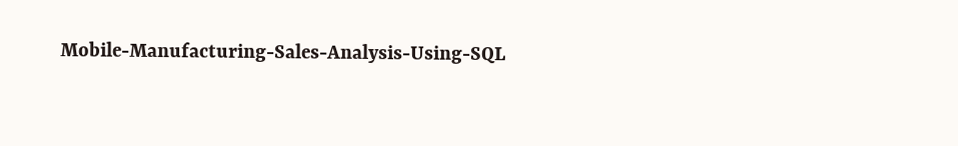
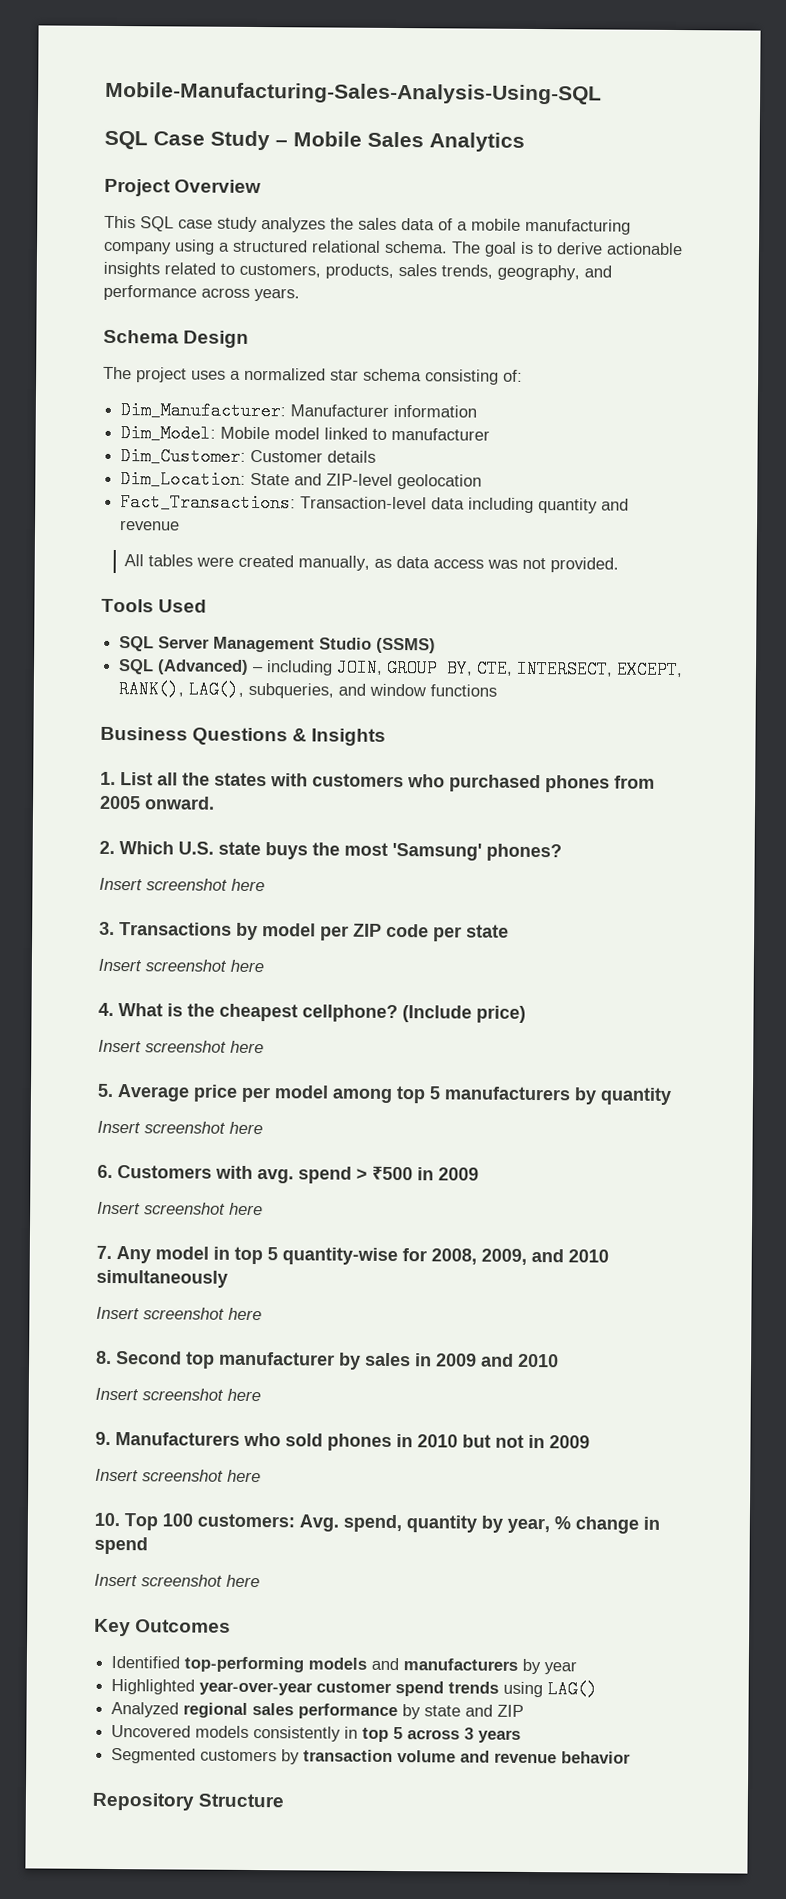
+ SQL Case Study – Mobile Sales Analytics
+ Project Overview
+ This SQL case study analyzes the sales data of a mobile manufacturing company using a structured relational schema. The goal is to derive actionable insights related to customers, products, sales trends, geography, and performance across years.
+ Schema Design
+ The project uses a normalized star schema consisting of:
+ Dim_Manufacturer: Manufacturer information
+ Dim_Model: Mobile model linked to manufacturer
+ Dim_Customer: Customer details
+ Dim_Location: State and ZIP-level geolocation
+ Fact_Transactions: Transaction-level data including quantity and revenue
+ All tables were created manually, as data access was not provided.
+ Tools Used
+ SQL Server Management Studio (SSMS)
+ SQL (Advanced) – including JOIN, GROUP BY, CTE, INTERSECT, EXCEPT, RANK(), LAG(), subqueries, and window functions
+ Business Questions & Insights
+ 1. List all the states with customers who purchased phones from 2005 onward.
+ 2. Which U.S. state buys the most 'Samsung' phones?
+ Insert screenshot here
+ 3. Transactions by model per ZIP code per state
+ Insert screenshot here
+ 4. What is the cheapest cellphone? (Include price)
+ Insert screenshot here
+ 5. Average price per model among top 5 manufacturers by quantity
+ Insert screenshot here
+ 6. Customers with avg. spend > ₹500 in 2009
+ Insert screenshot here
+ 7. Any model in top 5 quantity-wise for 2008, 2009, and 2010 simultaneously
+ Insert screenshot here
+ 8. Second top manufacturer by sales in 2009 and 2010
+ Insert screenshot here
+ 9. Manufacturers who sold phones in 2010 but not in 2009
+ Insert screenshot here
+ 10. Top 100 customers: Avg. spend, quantity by year, % change in spend
+ Insert screenshot here
+ Key Outcomes
+ Identified top-performing models and manufacturers by year
+ Highlighted year-over-year customer spend trends using LAG()
+ Analyzed regional sales performance by state and ZIP
+ Uncovered models consistently in top 5 across 3 years
+ Segmented customers by transaction volume and revenue behavior
+ Repository Structure

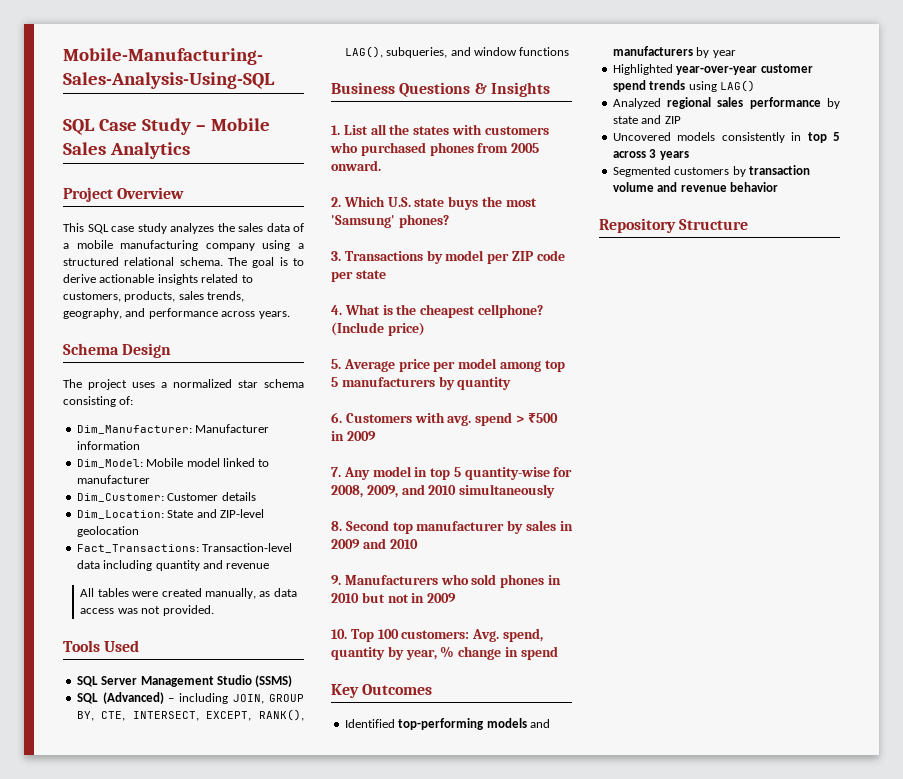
  2. Which U.S. state buys the most 'Samsung' phones?
- Insert screenshot here
  3. Transactions by model per ZIP code per state
- Insert screenshot here
  (Include price)
- Insert screenshot here
  5. Average price per model among top 5 manufacturers by quantity
- Insert screenshot here
  6. Customers with avg. spend > ₹500 in 2009
- Insert screenshot here
  7. Any model in top 5 quantity-wise for 2008, 2009, and 2010 simultaneously
- Insert screenshot here
  8. Second top manufacturer by sales in 2009 and 2010
- Insert screenshot here
  9. Manufacturers who sold phones in 2010 but not in 2009
- Insert screenshot here
  10. Top 100 customers: Avg. spend, quantity by year, % change in spend
- Insert screenshot here

